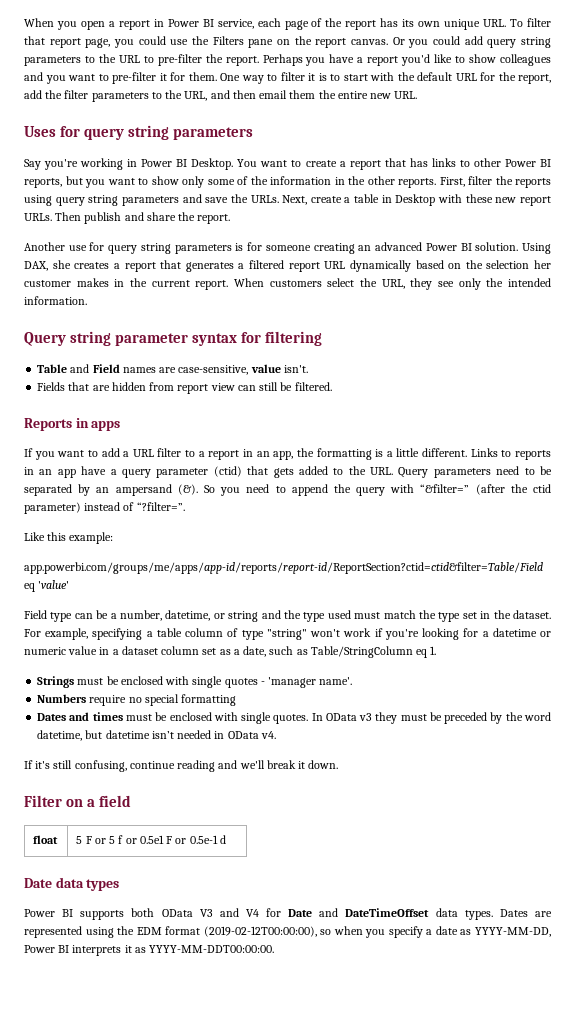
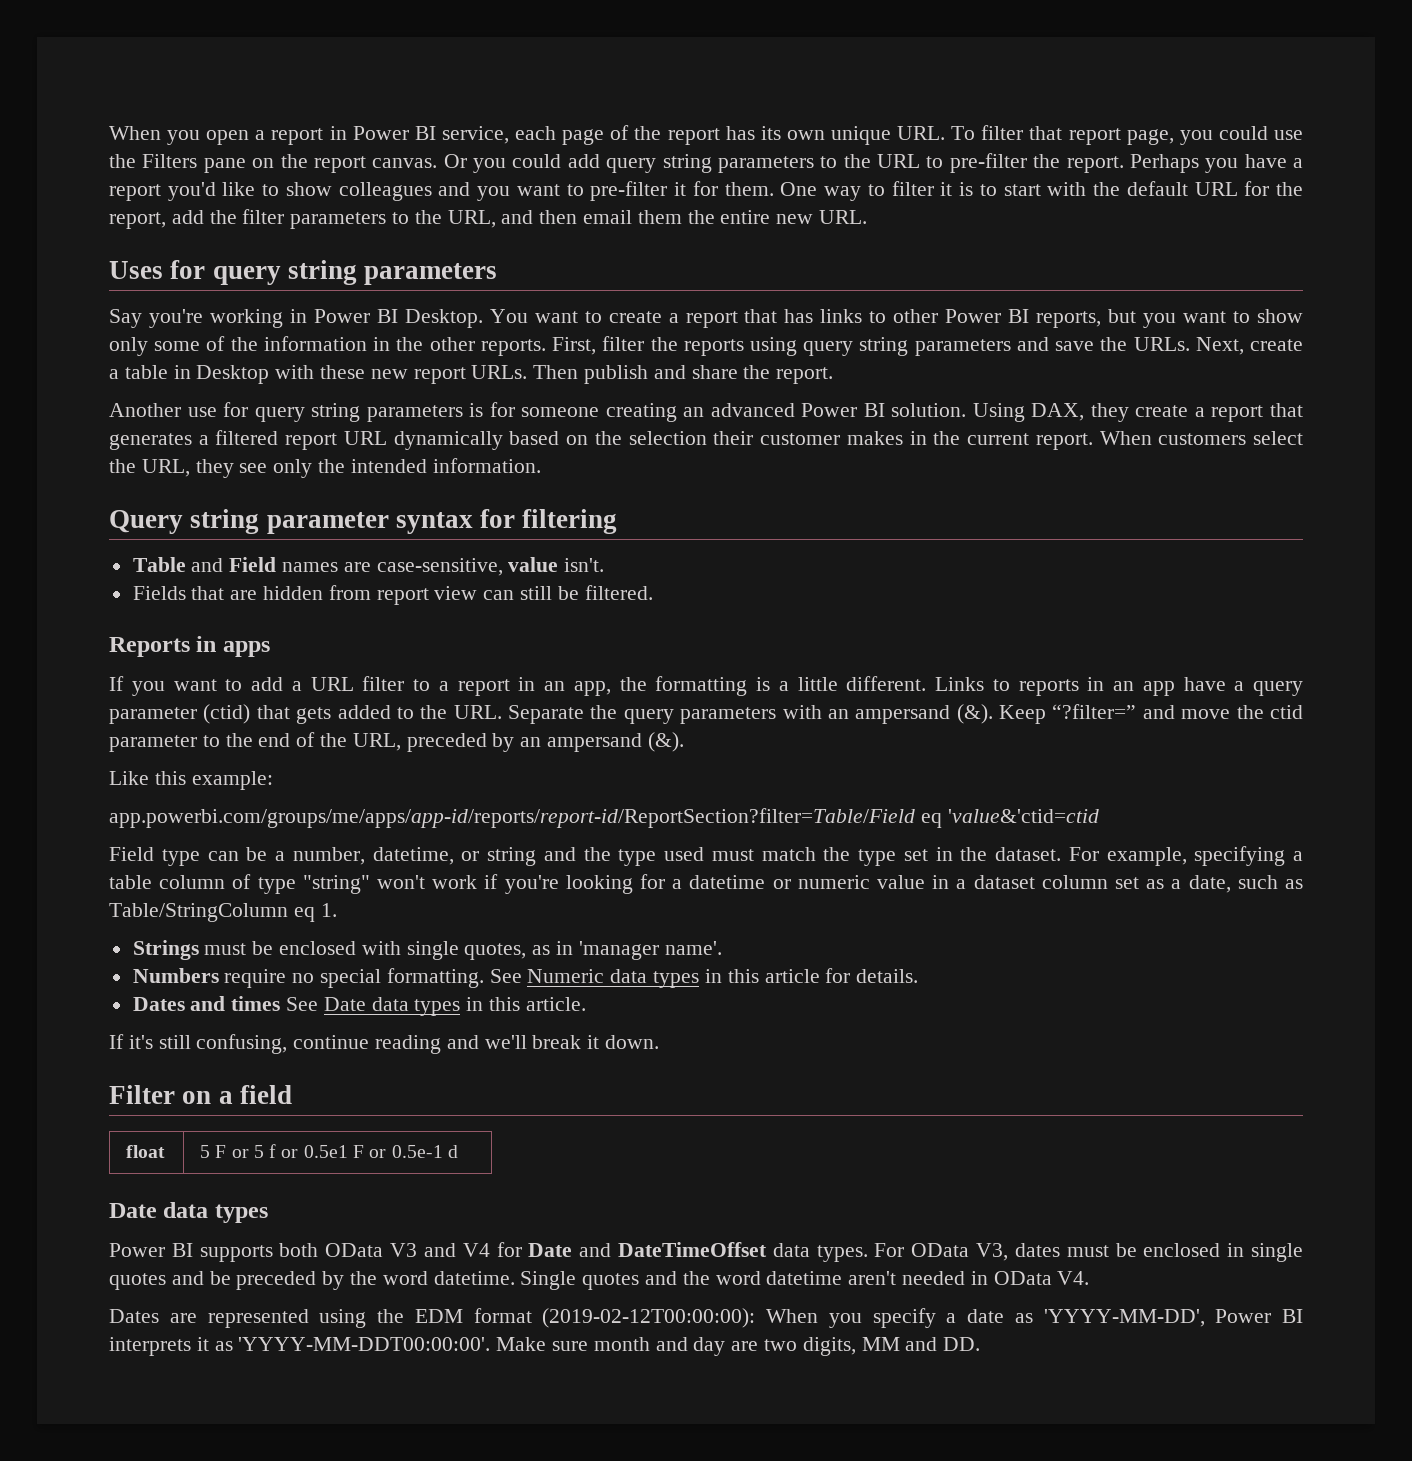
- Using DAX, she creates a report that generates a filtered report URL dynamically based on the selection her customer makes in the current report.
+ Using DAX, they create a report that generates a filtered report URL dynamically based on the selection their customer makes in the current report.
- Links to reports in an app have a query parameter (ctid) that gets added to the URL. Query parameters need to be separated by an ampersand (&). So you need to append the query with “&filter=” (after the ctid parameter) instead of “?filter=”.
+ Links to reports in an app have a query parameter (ctid) that gets added to the URL. Separate the query parameters with an ampersand (&). Keep “?filter=” and move the ctid parameter to the end of the URL, preceded by an ampersand (&).
- app.powerbi.com/groups/me/apps/app-id/reports/report-id/ReportSection?ctid=ctid&filter=Table/Field eq 'value'
+ app.powerbi.com/groups/me/apps/app-id/reports/report-id/ReportSection?filter=Table/Field eq 'value&'ctid=ctid
- Strings must be enclosed with single quotes - 'manager name'.
+ Strings must be enclosed with single quotes, as in 'manager name'.
- Numbers require no special formatting
- Dates and times must be enclosed with single quotes. In OData v3 they must be preceded by the word datetime, but datetime isn’t needed in OData v4.
+ Numbers require no special formatting. See Numeric data types in this article for details.
+ Dates and times See Date data types in this article.
- Power BI supports both OData V3 and V4 for Date and DateTimeOffset data types. Dates are represented using the EDM format (2019-02-12T00:00:00), so when you specify a date as YYYY-MM-DD, Power BI interprets it as YYYY-MM-DDT00:00:00.
+ Power BI supports both OData V3 and V4 for Date and DateTimeOffset data types. For OData V3, dates must be enclosed in single quotes and be preceded by the word datetime. Single quotes and the word datetime aren't needed in OData V4.
+ Dates are represented using the EDM format (2019-02-12T00:00:00): When you specify a date as 'YYYY-MM-DD', Power BI interprets it as 'YYYY-MM-DDT00:00:00'. Make sure month and day are two digits, MM and DD.

